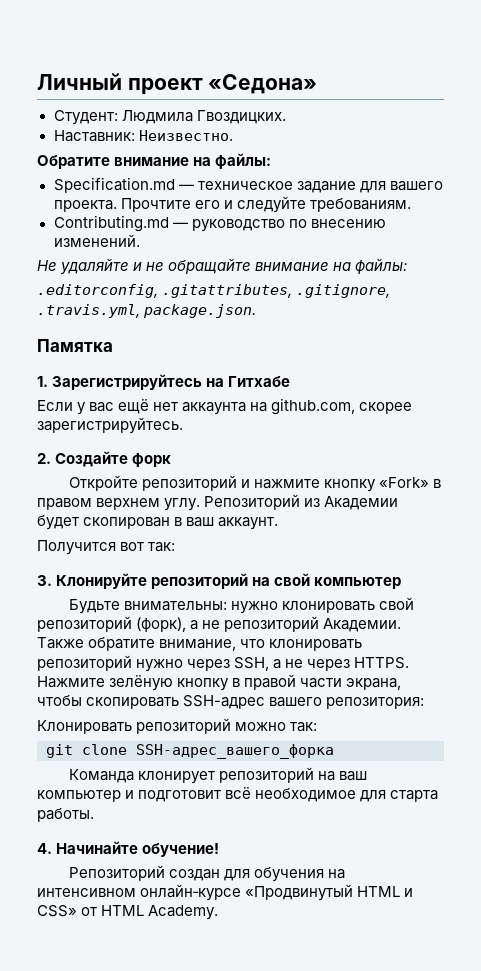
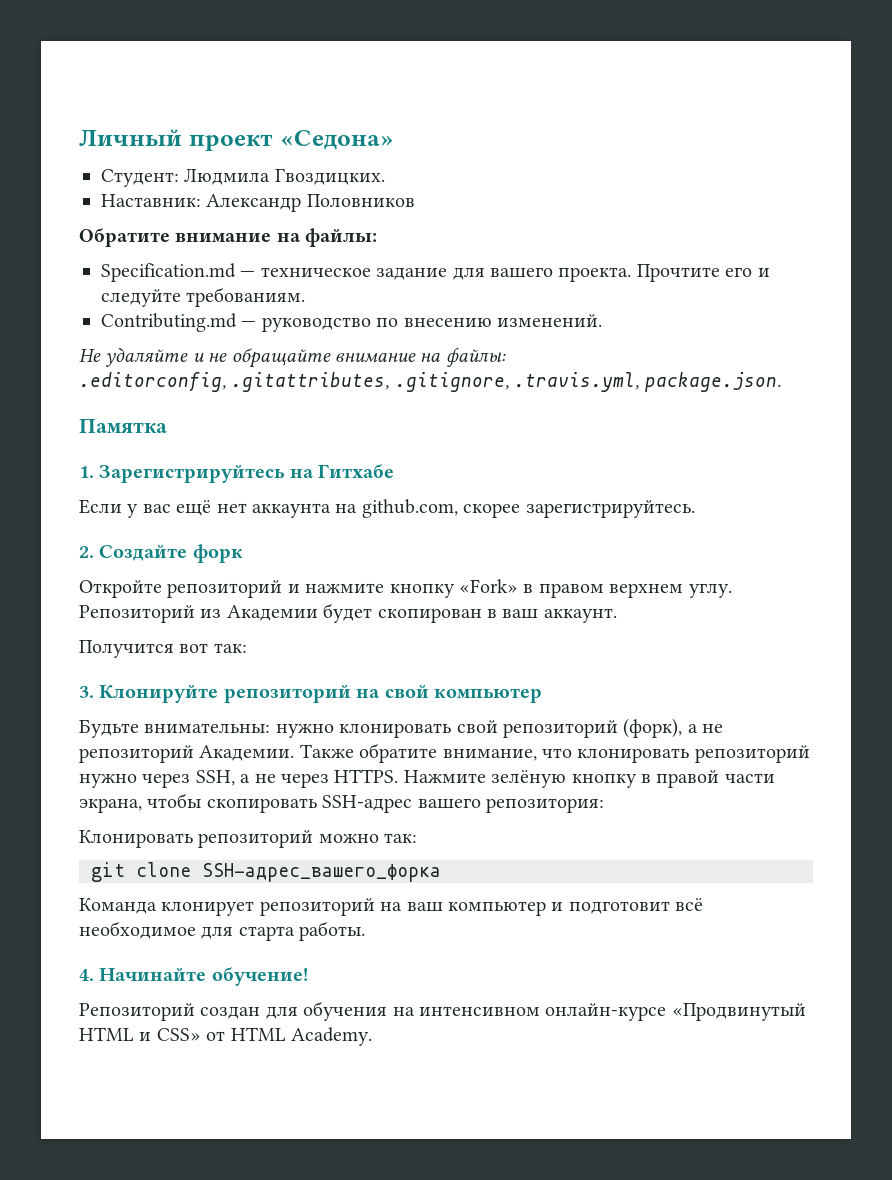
- Наставник: Неизвестно.
+ Наставник: Александр Половников

